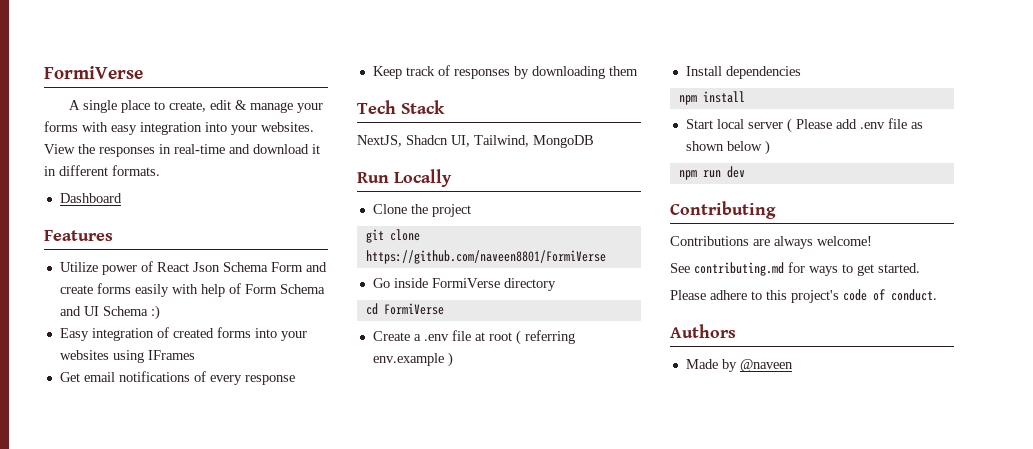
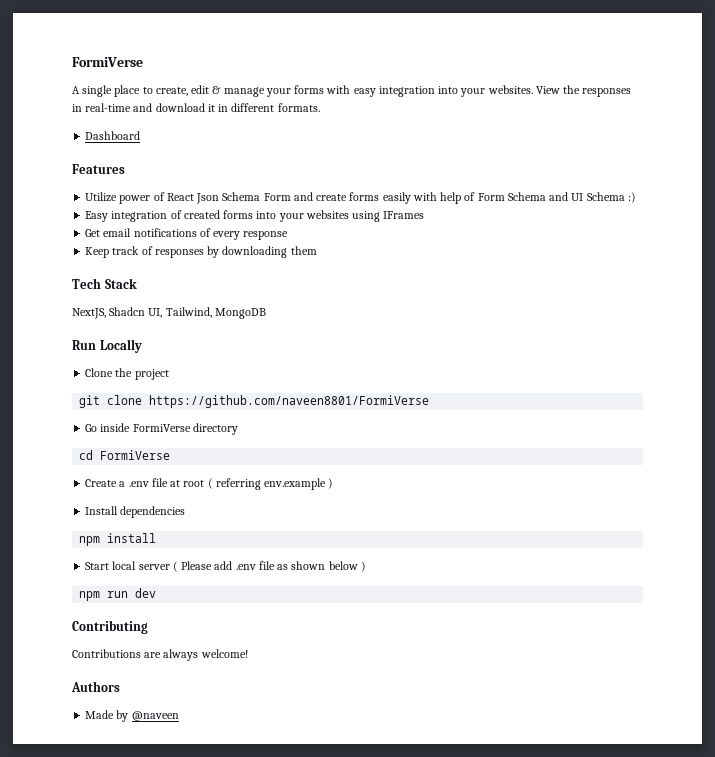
- See contributing.md for ways to get started.
- Please adhere to this project's code of conduct.

